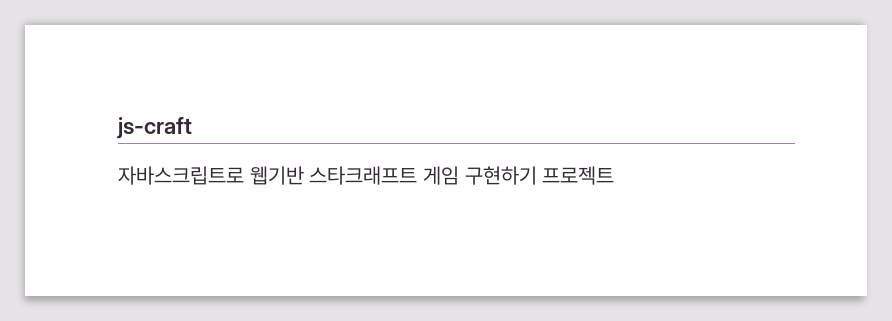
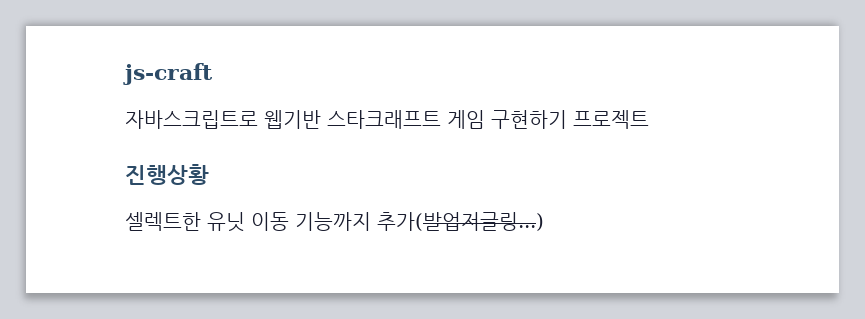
+ 진행상황
+ 셀렉트한 유닛 이동 기능까지 추가(발업저글링...)

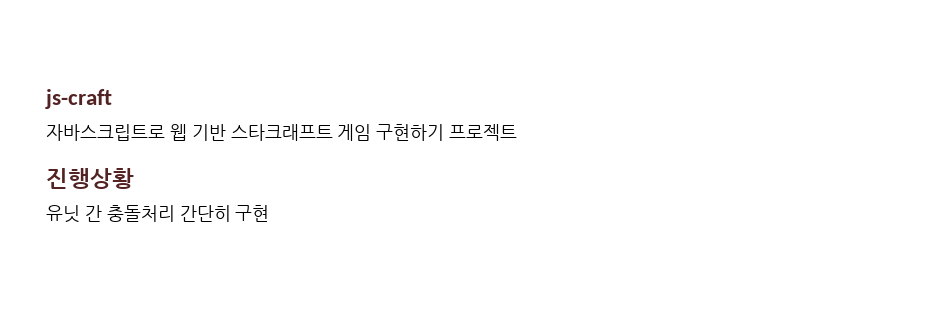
- 자바스크립트로 웹기반 스타크래프트 게임 구현하기 프로젝트
+ 자바스크립트로 웹 기반 스타크래프트 게임 구현하기 프로젝트
- 셀렉트한 유닛 이동 기능까지 추가(발업저글링...)
+ 유닛 간 충돌처리 간단히 구현

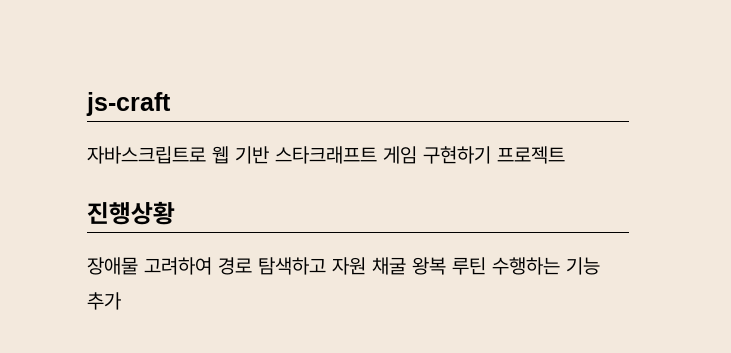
- 유닛 간 충돌처리 간단히 구현
+ 장애물 고려하여 경로 탐색하고 자원 채굴 왕복 루틴 수행하는 기능 추가

